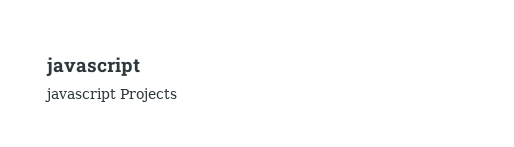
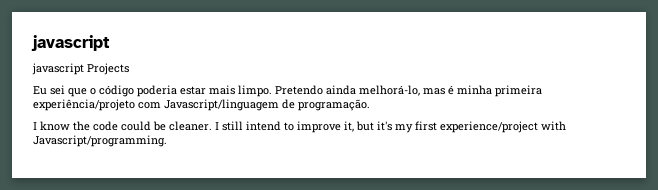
+ Eu sei que o código poderia estar mais limpo. Pretendo ainda melhorá-lo, mas é minha primeira experiência/projeto com Javascript/linguagem de programação.
+ I know the code could be cleaner. I still intend to improve it, but it's my first experience/project with Javascript/programming.

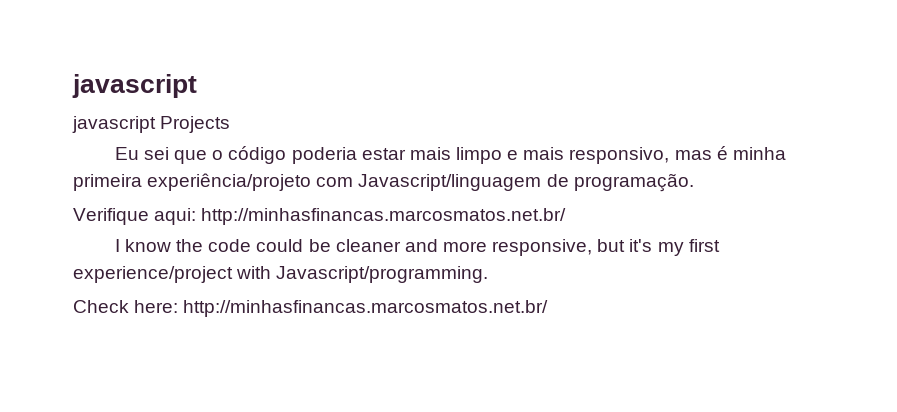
- Eu sei que o código poderia estar mais limpo. Pretendo ainda melhorá-lo, mas é minha primeira experiência/projeto com Javascript/linguagem de programação.
+ Eu sei que o código poderia estar mais limpo e mais responsivo, mas é minha primeira experiência/projeto com Javascript/linguagem de programação.
+ Verifique aqui: http://minhasfinancas.marcosmatos.net.br/
- I know the code could be cleaner. I still intend to improve it, but it's my first experience/project with Javascript/programming.
+ I know the code could be cleaner and more responsive, but it's my first experience/project with Javascript/programming.
+ Check here: http://minhasfinancas.marcosmatos.net.br/

